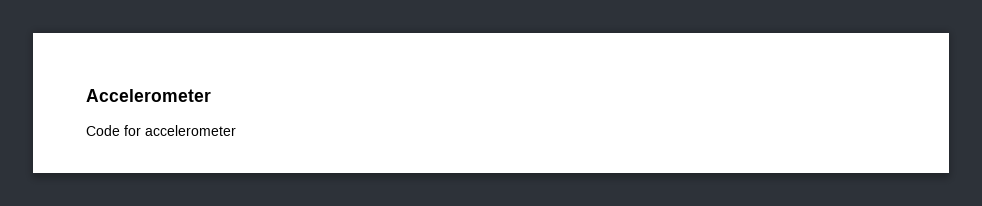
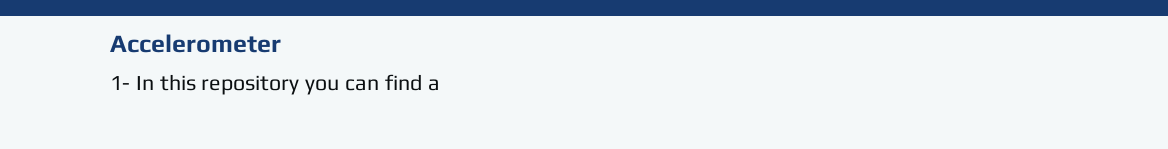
- Code for accelerometer
+ 1- In this repository you can find a

